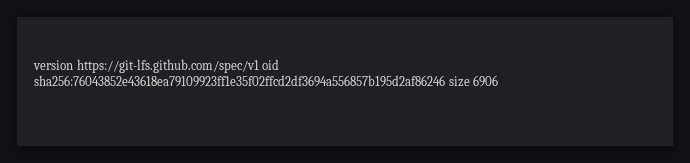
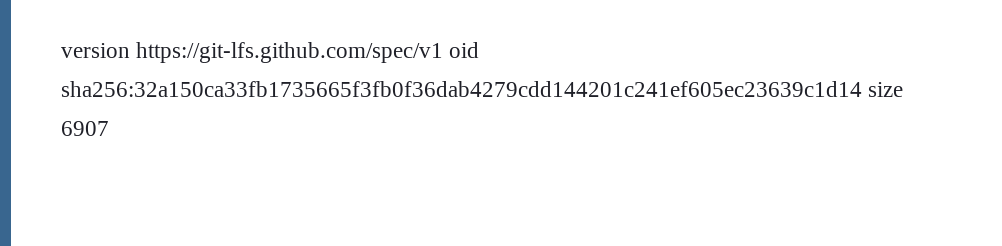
- version https://git-lfs.github.com/spec/v1 oid sha256:76043852e43618ea79109923ff1e35f02ffcd2df3694a556857b195d2af86246 size 6906
+ version https://git-lfs.github.com/spec/v1 oid sha256:32a150ca33fb1735665f3fb0f36dab4279cdd144201c241ef605ec23639c1d14 size 6907

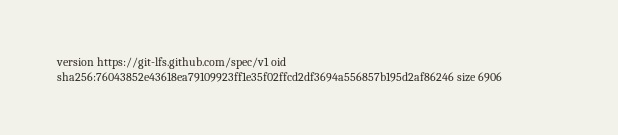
- version https://git-lfs.github.com/spec/v1 oid sha256:32a150ca33fb1735665f3fb0f36dab4279cdd144201c241ef605ec23639c1d14 size 6907
+ version https://git-lfs.github.com/spec/v1 oid sha256:76043852e43618ea79109923ff1e35f02ffcd2df3694a556857b195d2af86246 size 6906

